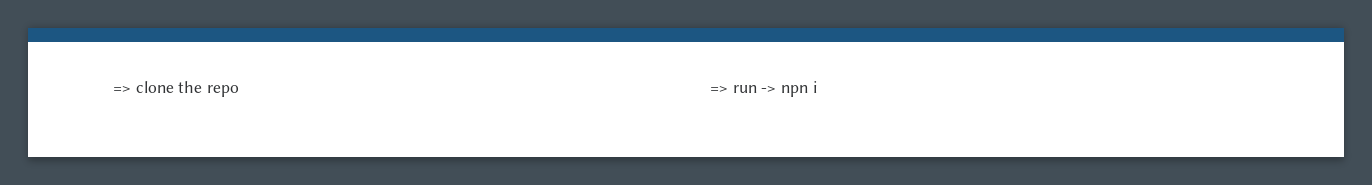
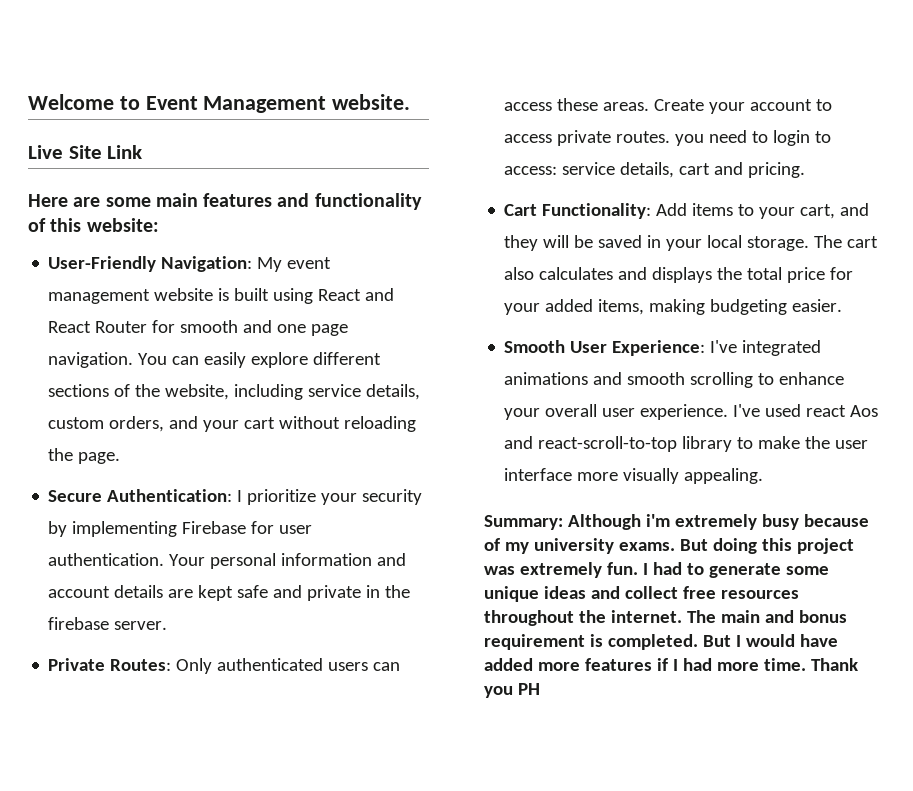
- => clone the repo
- => run -> npn i
+ Welcome to Event Management website.
+ Live Site Link
+ Here are some main features and functionality of this website:
+ User-Friendly Navigation: My event management website is built using React and React Router for smooth and one page navigation. You can easily explore different sections of the website, including service details, custom orders, and your cart without reloading the page.
+ Secure Authentication: I prioritize your security by implementing Firebase for user authentication. Your personal information and account details are kept safe and private in the firebase server.
+ Private Routes: Only authenticated users can access these areas. Create your account to access private routes. you need to login to access: service details, cart and pricing.
+ Cart Functionality: Add items to your cart, and they will be saved in your local storage. The cart also calculates and displays the total price for your added items, making budgeting easier.
+ Smooth User Experience: I've integrated animations and smooth scrolling to enhance your overall user experience. I've used react Aos and react-scroll-to-top library to make the user interface more visually appealing.
+ Summary: Although i'm extremely busy because of my university exams. But doing this project was extremely fun. I had to generate some unique ideas and collect free resources throughout the internet. The main and bonus requirement is completed. But I would have added more features if I had more time. Thank you PH

